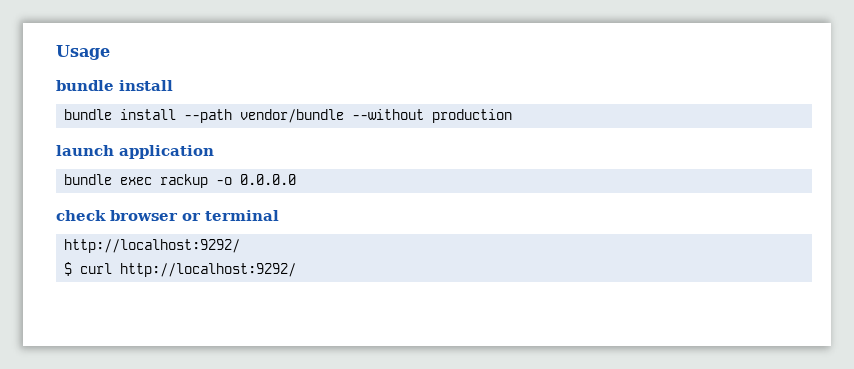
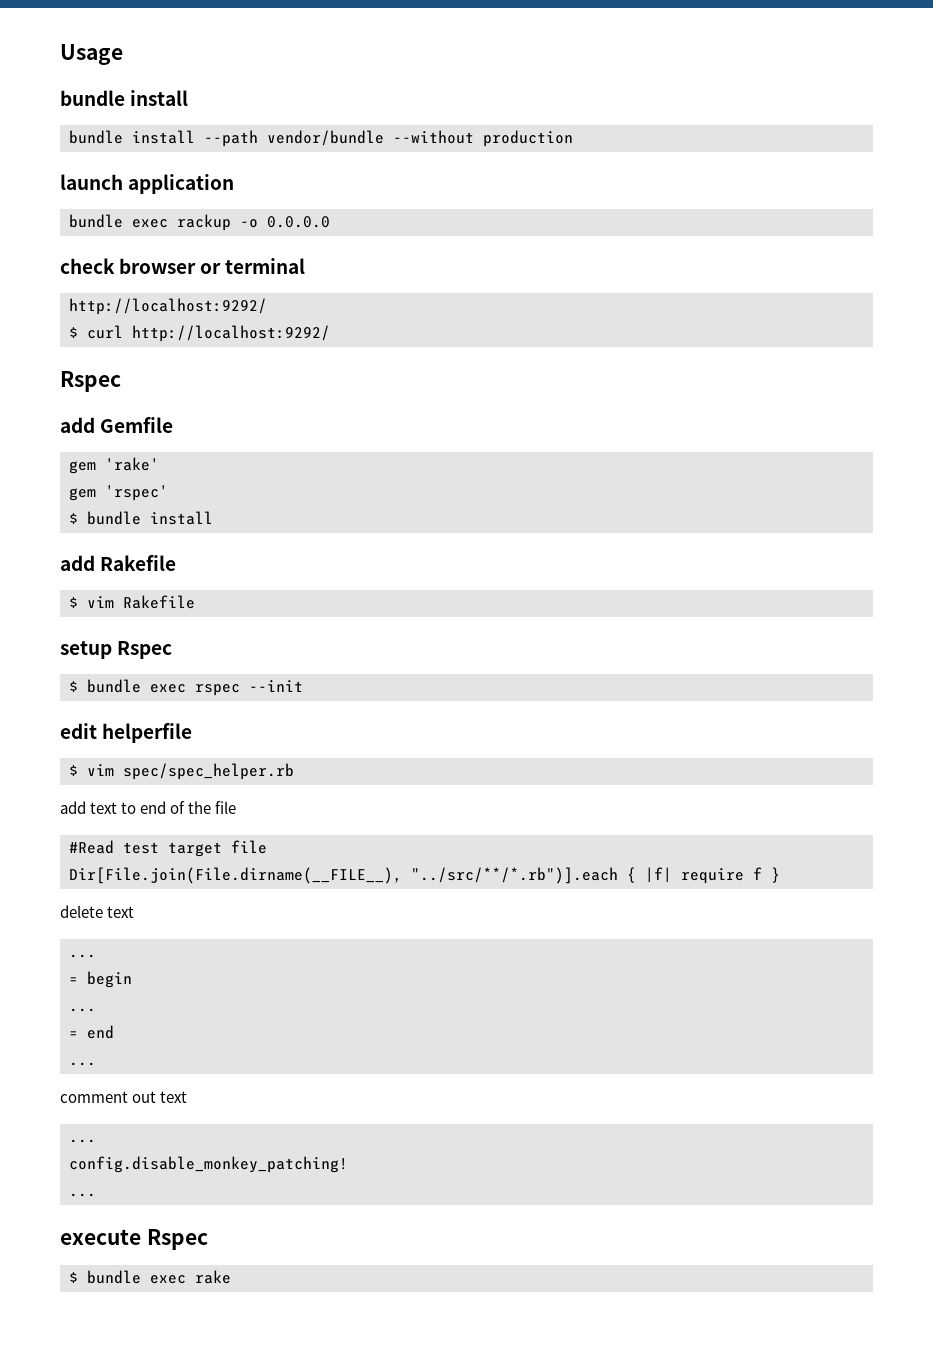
  $ curl http://localhost:9292/
+ Rspec
+ add Gemfile
+ gem 'rake'
+ gem 'rspec'
+ $ bundle install
+ add Rakefile
+ $ vim Rakefile
+ setup Rspec
+ $ bundle exec rspec --init
+ edit helperfile
+ $ vim spec/spec_helper.rb
+ add text to end of the file
+ #Read test target file
+ Dir[File.join(File.dirname(__FILE__), "../src/**/*.rb")].each { |f| require f }
+ delete text
+ ...
+ = begin
+ ...
+ = end
+ ...
+ comment out text
+ ...
+ config.disable_monkey_patching!
+ ...
+ execute Rspec
+ $ bundle exec rake

